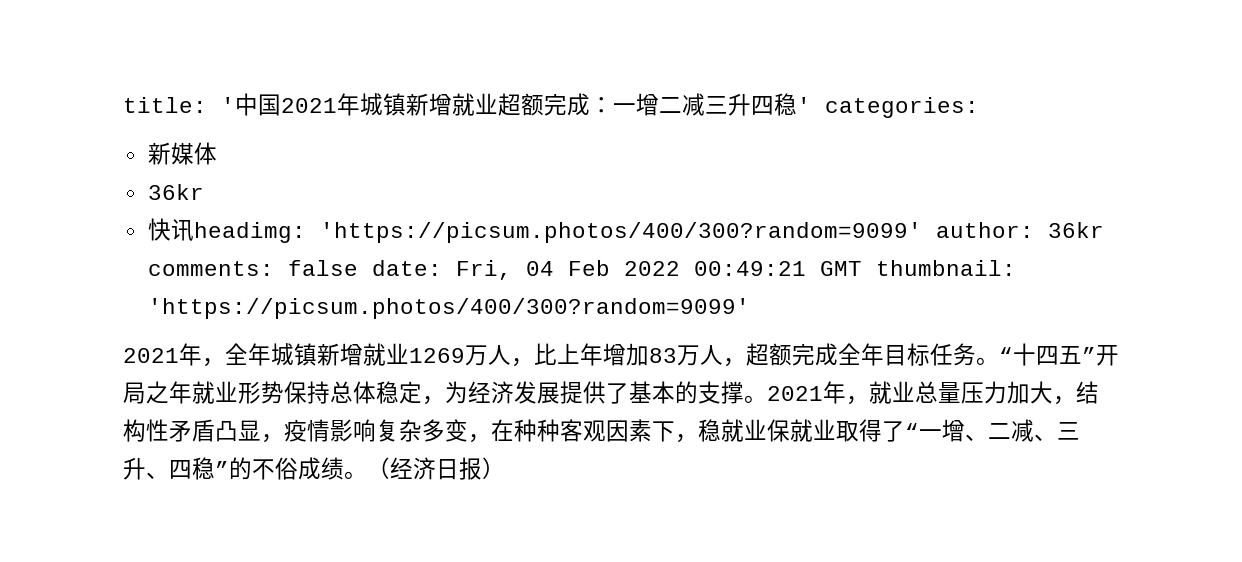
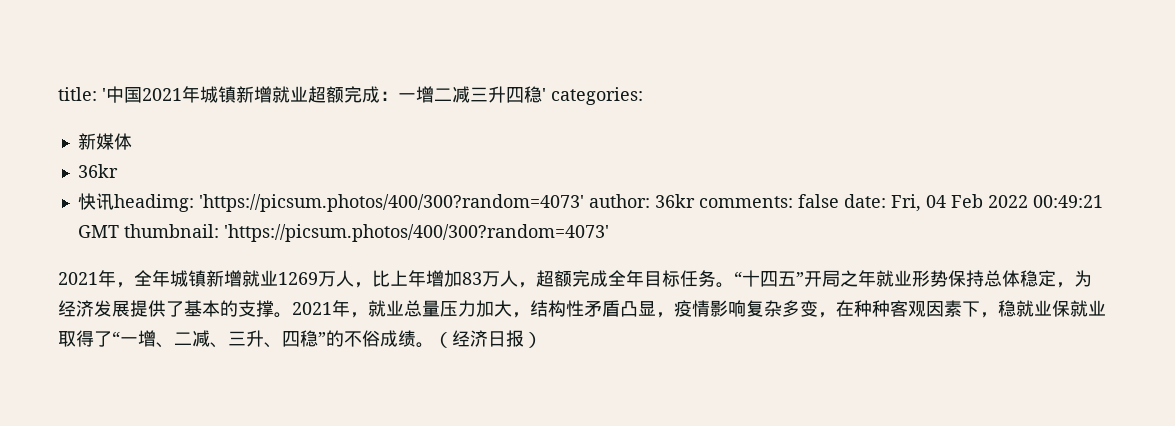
- 快讯headimg: 'https://picsum.photos/400/300?random=9099' author: 36kr comments: false date: Fri, 04 Feb 2022 00:49:21 GMT thumbnail: 'https://picsum.photos/400/300?random=9099'
+ 快讯headimg: 'https://picsum.photos/400/300?random=4073' author: 36kr comments: false date: Fri, 04 Feb 2022 00:49:21 GMT thumbnail: 'https://picsum.photos/400/300?random=4073'

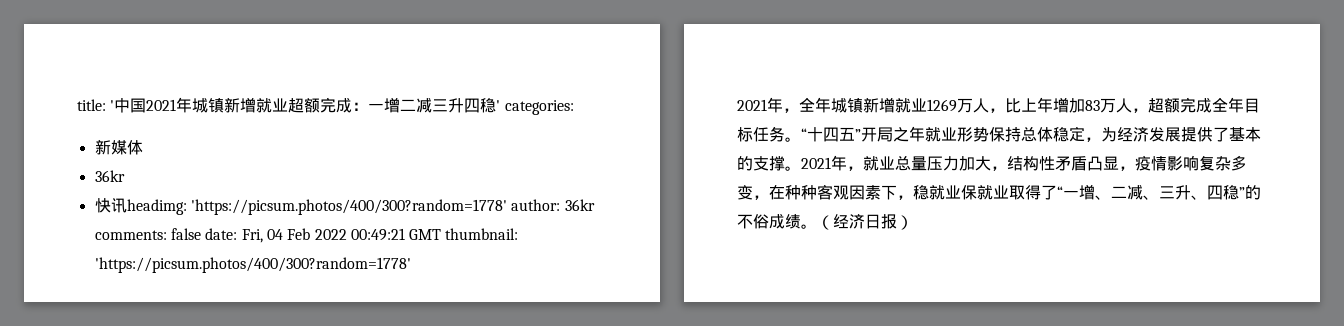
- 快讯headimg: 'https://picsum.photos/400/300?random=4073' author: 36kr comments: false date: Fri, 04 Feb 2022 00:49:21 GMT thumbnail: 'https://picsum.photos/400/300?random=4073'
+ 快讯headimg: 'https://picsum.photos/400/300?random=1778' author: 36kr comments: false date: Fri, 04 Feb 2022 00:49:21 GMT thumbnail: 'https://picsum.photos/400/300?random=1778'

